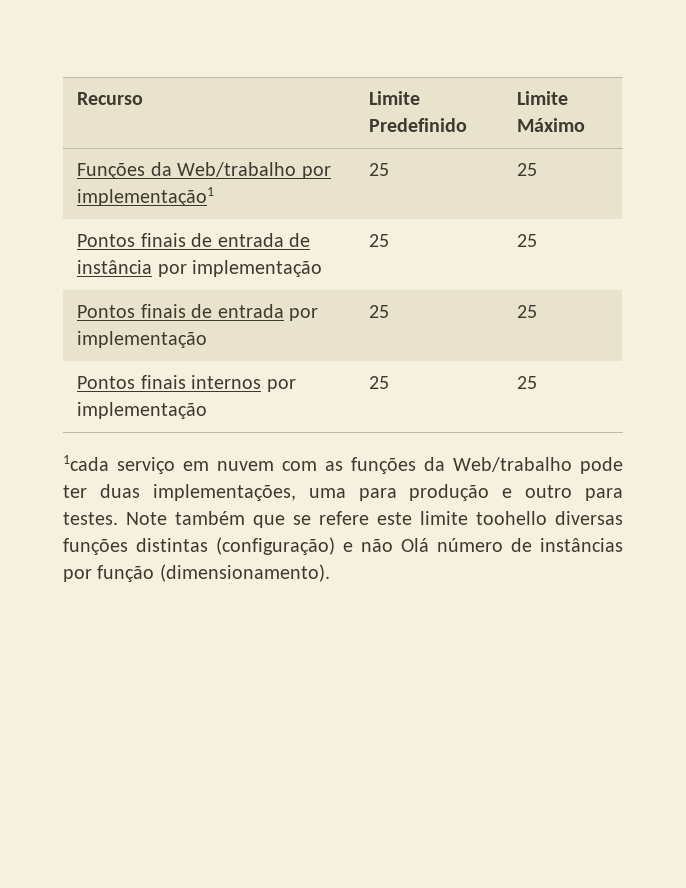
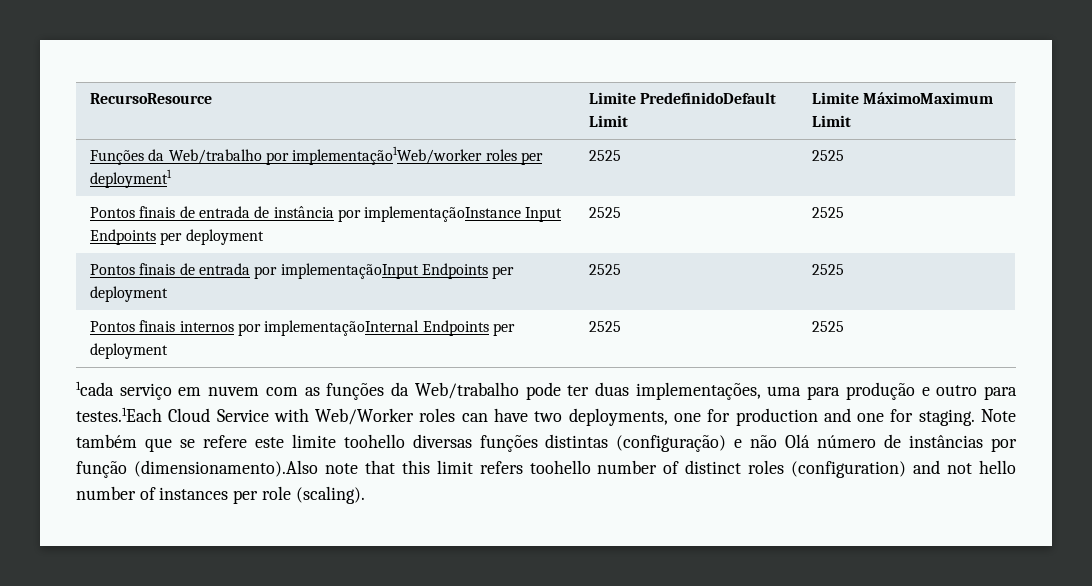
- Recurso | Limite Predefinido | Limite Máximo
+ RecursoResource | Limite PredefinidoDefault Limit | Limite MáximoMaximum Limit
- Funções da Web/trabalho por implementação1 | 25 | 25
+ Funções da Web/trabalho por implementação1Web/worker roles per deployment1 | 2525 | 2525
- Pontos finais de entrada de instância por implementação | 25 | 25
+ Pontos finais de entrada de instância por implementaçãoInstance Input Endpoints per deployment | 2525 | 2525
- Pontos finais de entrada por implementação | 25 | 25
- Pontos finais internos por implementação | 25 | 25
+ Pontos finais de entrada por implementaçãoInput Endpoints per deployment | 2525 | 2525
+ Pontos finais internos por implementaçãoInternal Endpoints per deployment | 2525 | 2525
- 1cada serviço em nuvem com as funções da Web/trabalho pode ter duas implementações, uma para produção e outro para testes.
+ 1cada serviço em nuvem com as funções da Web/trabalho pode ter duas implementações, uma para produção e outro para testes.1Each Cloud Service with Web/Worker roles can have two deployments, one for production and one for staging.
- Note também que se refere este limite toohello diversas funções distintas (configuração) e não Olá número de instâncias por função (dimensionamento).
+ Note também que se refere este limite toohello diversas funções distintas (configuração) e não Olá número de instâncias por função (dimensionamento).Also note that this limit refers toohello number of distinct roles (configuration) and not hello number of instances per role (scaling).

